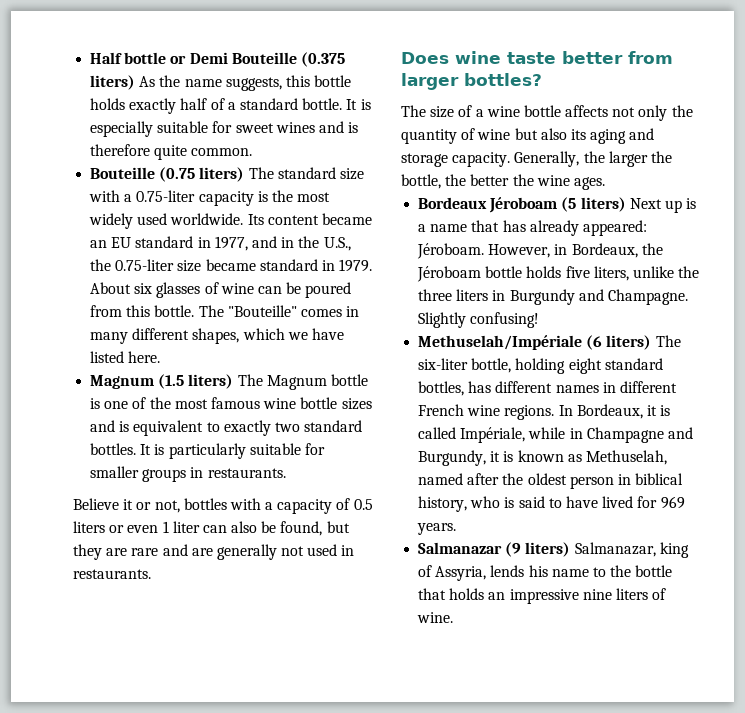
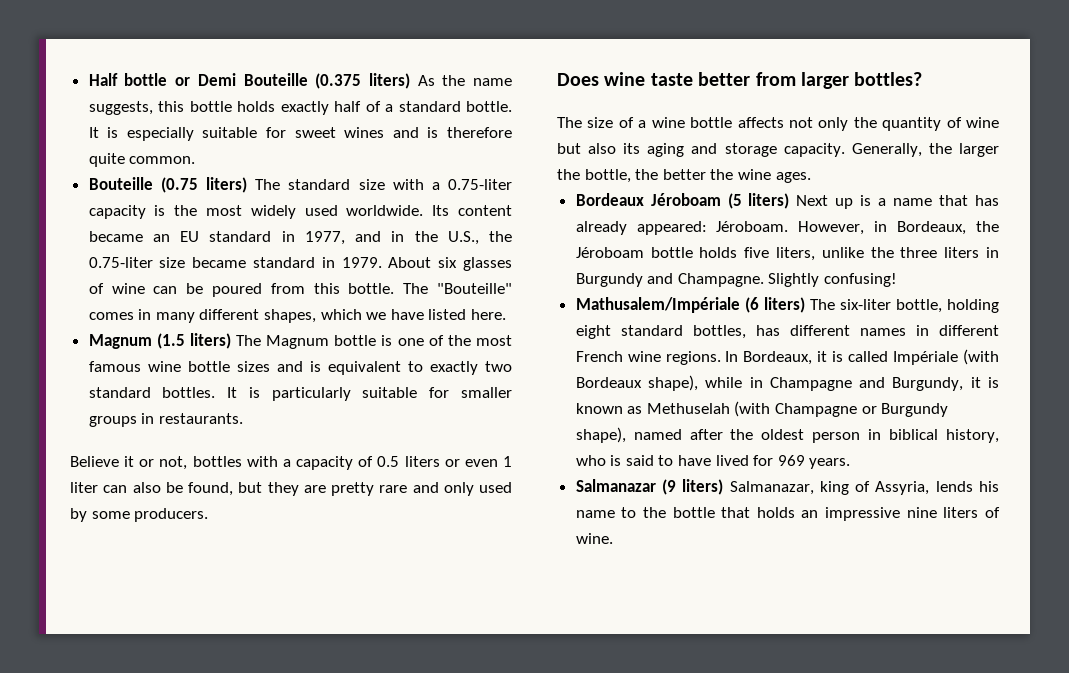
- Believe it or not, bottles with a capacity of 0.5 liters or even 1 liter can also be found, but they are rare and are generally not used in restaurants.
+ Believe it or not, bottles with a capacity of 0.5 liters or even 1 liter can also be found, but they are pretty rare and only used by some producers.
- Methuselah/Impériale (6 liters) The six-liter bottle, holding eight standard bottles, has different names in different French wine regions.
+ Mathusalem/Impériale (6 liters) The six-liter bottle, holding eight standard bottles, has different names in different French wine regions.
- In Bordeaux, it is called Impériale, while in Champagne and Burgundy, it is known as Methuselah, named after the oldest person in biblical history, who is said to have lived for 969 years.
+ In Bordeaux, it is called Impériale (with Bordeaux shape), while in Champagne and Burgundy, it is known as Methuselah (with Champagne or Burgundy shape), named after the oldest person in biblical history, who is said to have lived for 969 years.

